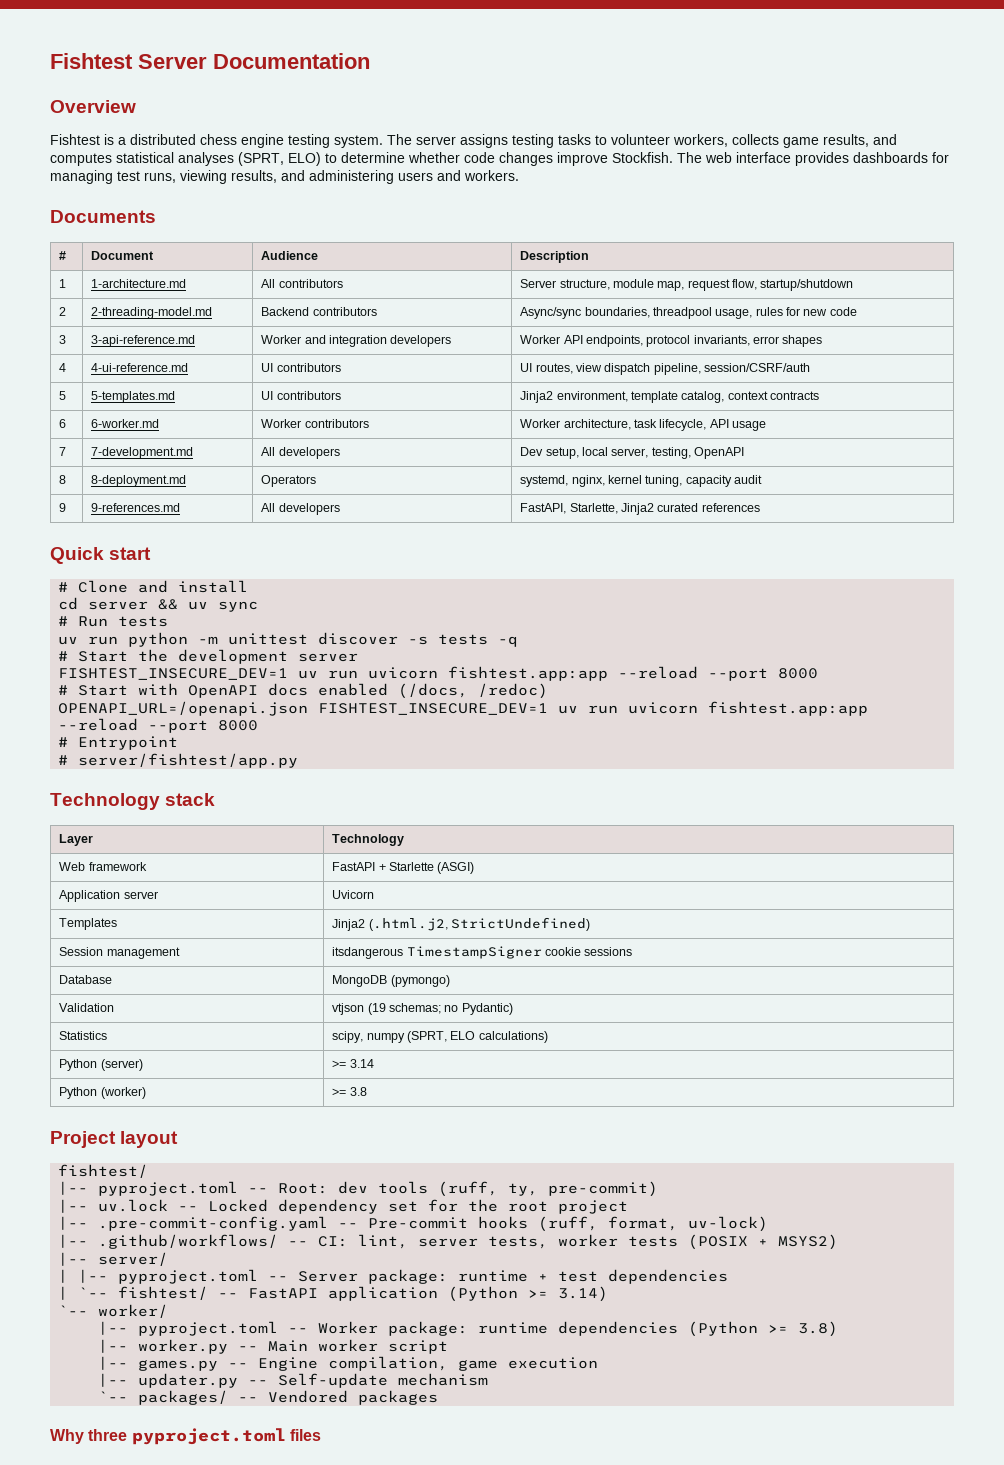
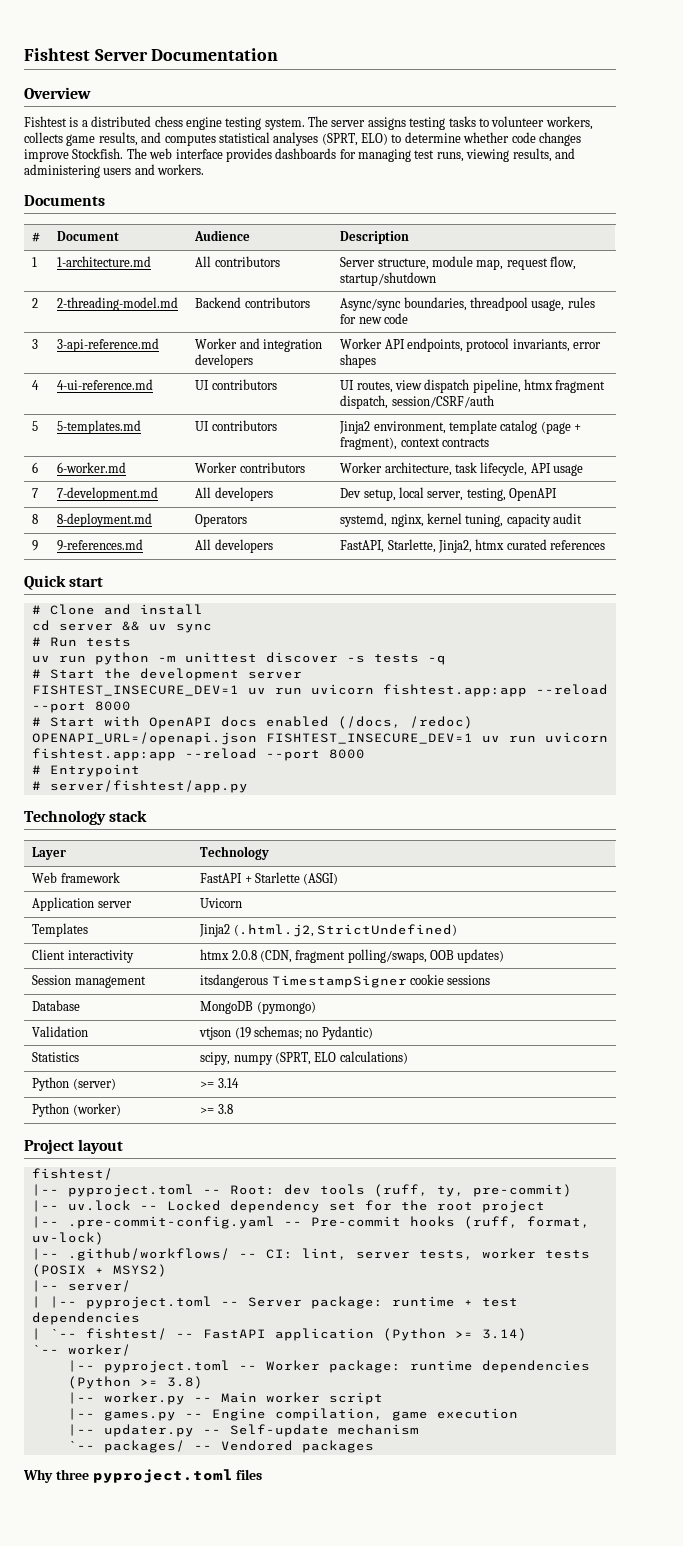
- 4 | 4-ui-reference.md | UI contributors | UI routes, view dispatch pipeline, session/CSRF/auth
+ 4 | 4-ui-reference.md | UI contributors | UI routes, view dispatch pipeline, htmx fragment dispatch, session/CSRF/auth
- 5 | 5-templates.md | UI contributors | Jinja2 environment, template catalog, context contracts
+ 5 | 5-templates.md | UI contributors | Jinja2 environment, template catalog (page + fragment), context contracts
- 9 | 9-references.md | All developers | FastAPI, Starlette, Jinja2 curated references
+ 9 | 9-references.md | All developers | FastAPI, Starlette, Jinja2, htmx curated references
+ Client interactivity | htmx 2.0.8 (CDN, fragment polling/swaps, OOB updates)

